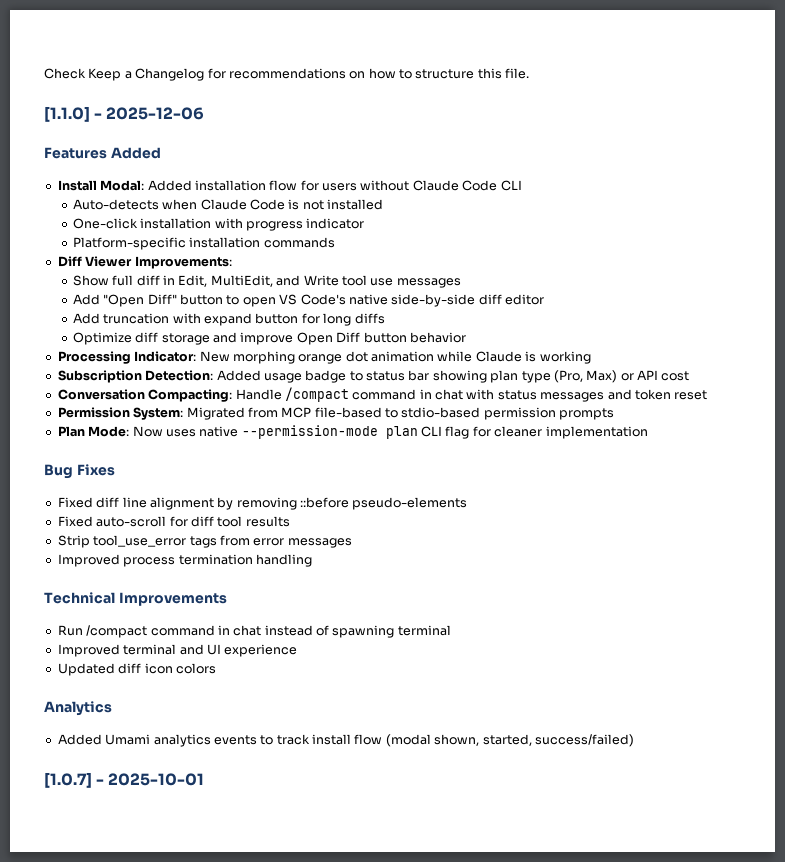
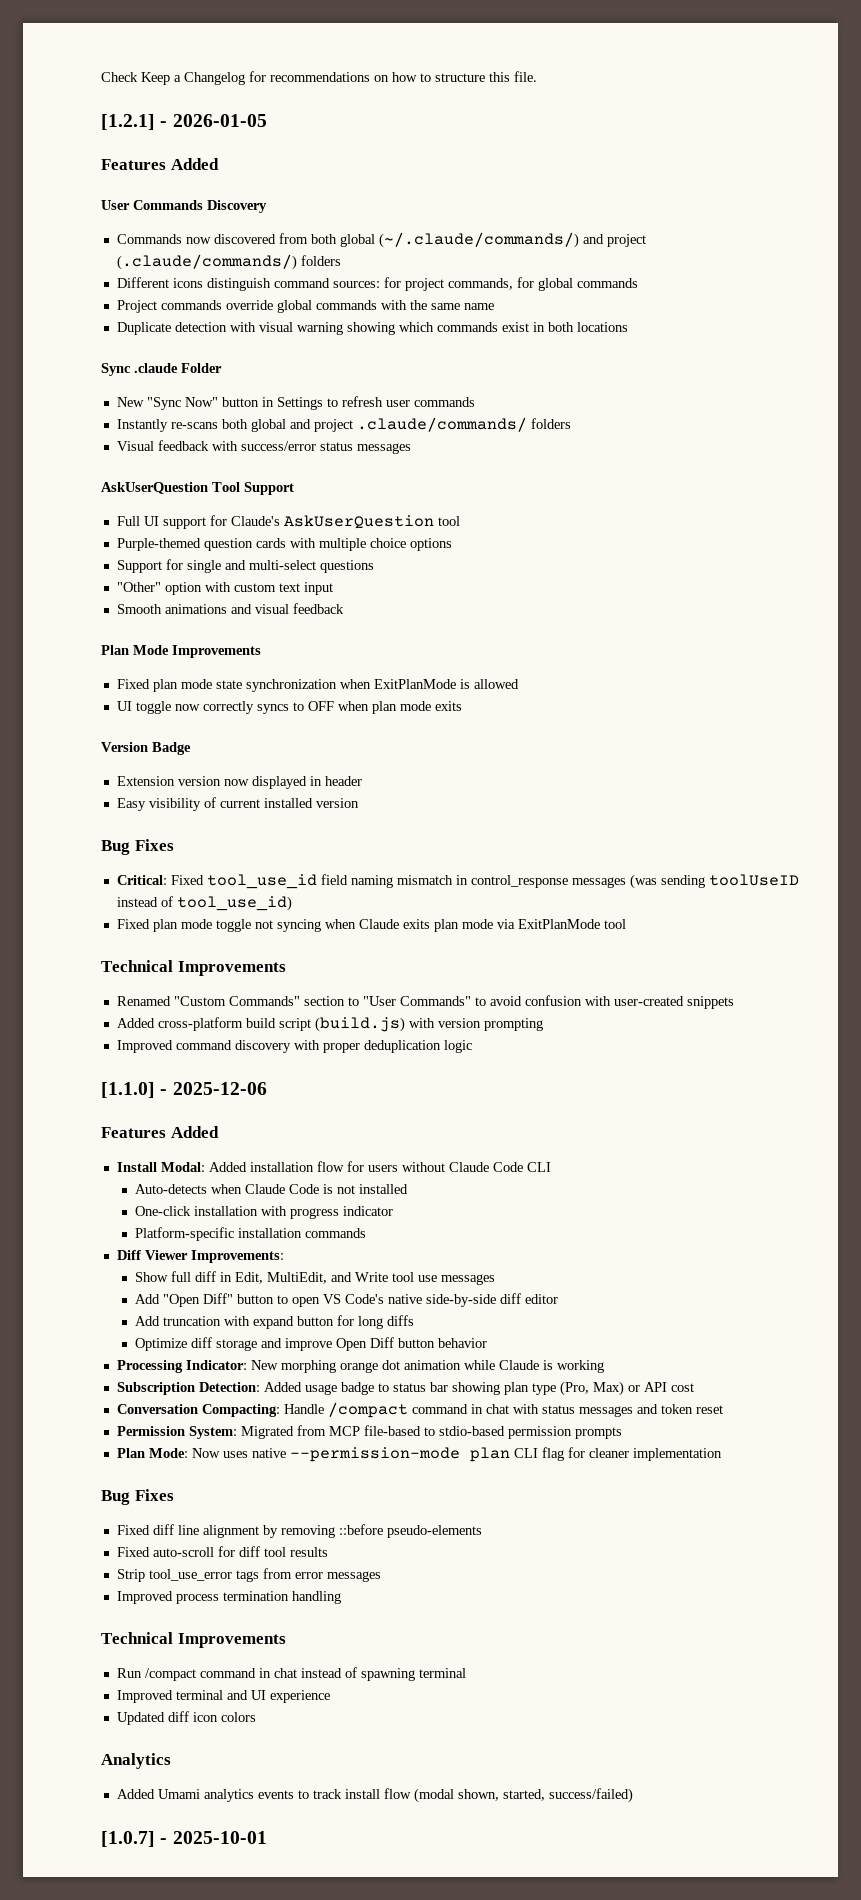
+ [1.2.1] - 2026-01-05
+ Features Added
+ User Commands Discovery
+ Commands now discovered from both global (~/.claude/commands/) and project (.claude/commands/) folders
+ Different icons distinguish command sources: for project commands, for global commands
+ Project commands override global commands with the same name
+ Duplicate detection with visual warning showing which commands exist in both locations
+ Sync .claude Folder
+ New "Sync Now" button in Settings to refresh user commands
+ Instantly re-scans both global and project .claude/commands/ folders
+ Visual feedback with success/error status messages
+ AskUserQuestion Tool Support
+ Full UI support for Claude's AskUserQuestion tool
+ Purple-themed question cards with multiple choice options
+ Support for single and multi-select questions
+ "Other" option with custom text input
+ Smooth animations and visual feedback
+ Plan Mode Improvements
+ Fixed plan mode state synchronization when ExitPlanMode is allowed
+ UI toggle now correctly syncs to OFF when plan mode exits
+ Version Badge
+ Extension version now displayed in header
+ Easy visibility of current installed version
+ Bug Fixes
+ Critical: Fixed tool_use_id field naming mismatch in control_response messages (was sending toolUseID instead of tool_use_id)
+ Fixed plan mode toggle not syncing when Claude exits plan mode via ExitPlanMode tool
+ Technical Improvements
+ Renamed "Custom Commands" section to "User Commands" to avoid confusion with user-created snippets
+ Added cross-platform build script (build.js) with version prompting
+ Improved command discovery with proper deduplication logic

